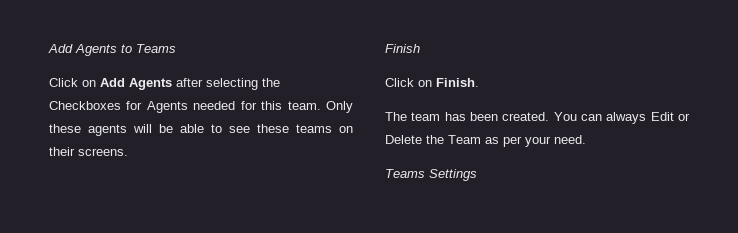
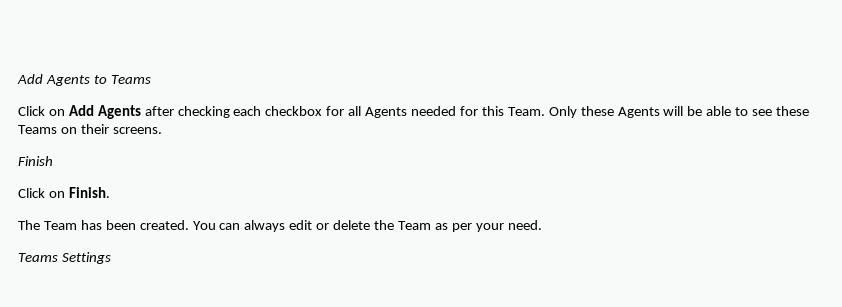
- Click on Add Agents after selecting the Checkboxes for Agents needed for this team.
+ Click on Add Agents after checking each checkbox for all Agents needed for this Team.
- Only these agents will be able to see these teams on their screens.
+ Only these Agents will be able to see these Teams on their screens.
- The team has been created.
+ The Team has been created.
- You can always Edit or Delete the Team as per your need.
+ You can always edit or delete the Team as per your need.

